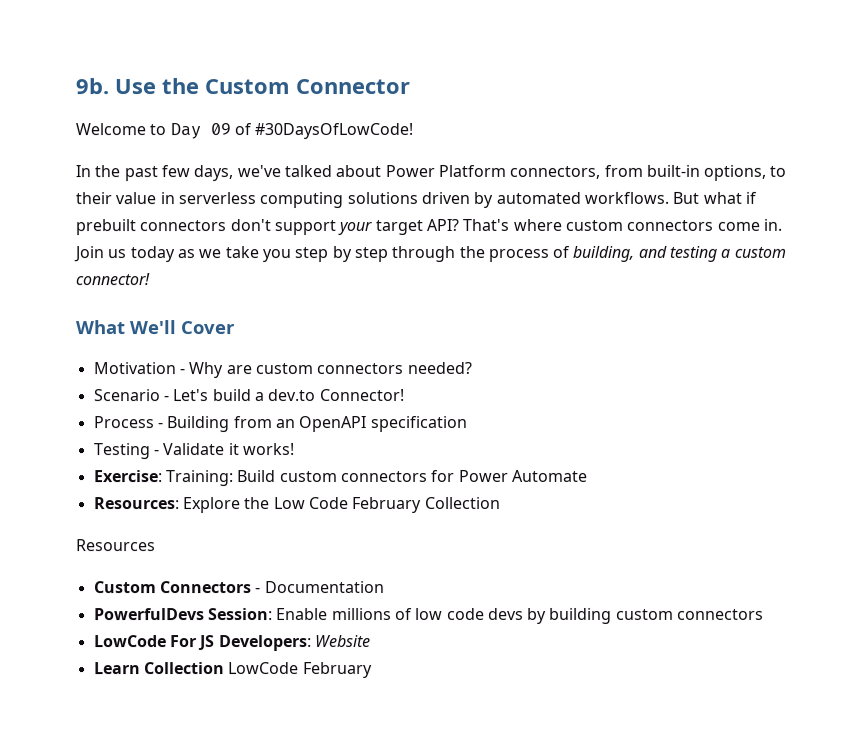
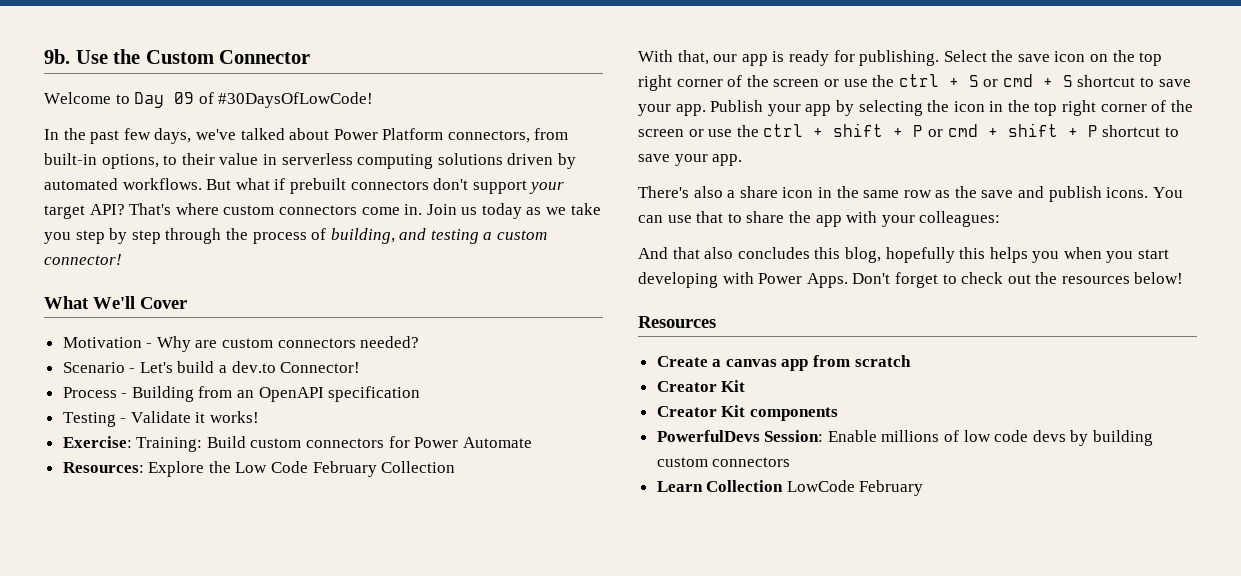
+ With that, our app is ready for publishing. Select the save icon on the top right corner of the screen or use the ctrl + S or cmd + S shortcut to save your app. Publish your app by selecting the icon in the top right corner of the screen or use the ctrl + shift + P or cmd + shift + P shortcut to save your app.
+ There's also a share icon in the same row as the save and publish icons. You can use that to share the app with your colleagues:
+ And that also concludes this blog, hopefully this helps you when you start developing with Power Apps. Don't forget to check out the resources below!
  Resources
- Custom Connectors - Documentation
+ Create a canvas app from scratch
+ Creator Kit
+ Creator Kit components
- LowCode For JS Developers: Website

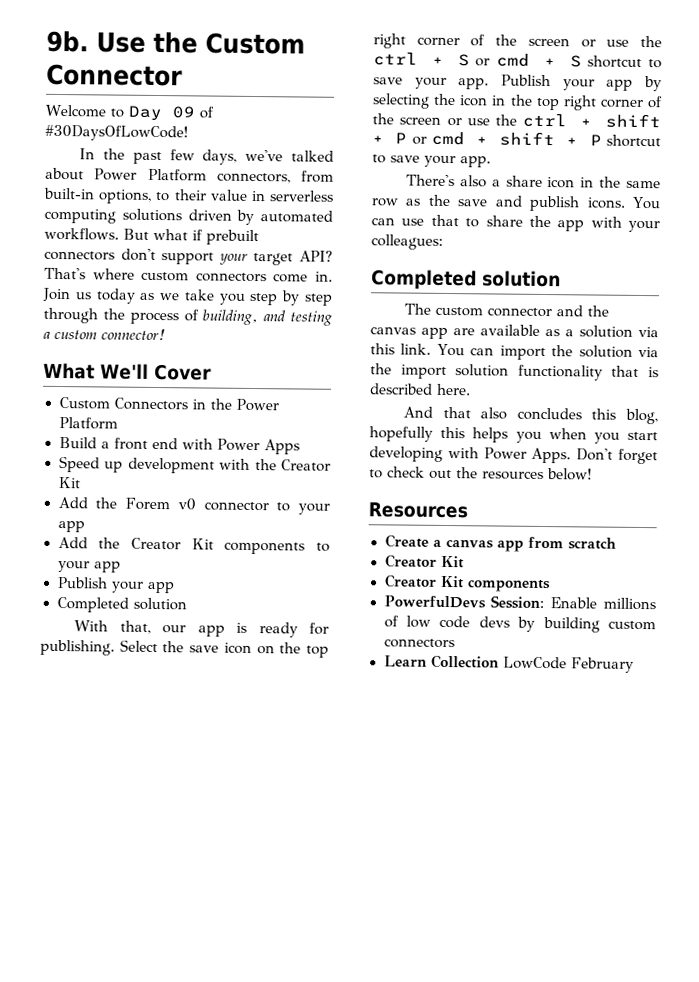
- Motivation - Why are custom connectors needed?
- Scenario - Let's build a dev.to Connector!
- Process - Building from an OpenAPI specification
- Testing - Validate it works!
- Exercise: Training: Build custom connectors for Power Automate
- Resources: Explore the Low Code February Collection
+ Custom Connectors in the Power Platform
+ Build a front end with Power Apps
+ Speed up development with the Creator Kit
+ Add the Forem v0 connector to your app
+ Add the Creator Kit components to your app
+ Publish your app
+ Completed solution
  You can use that to share the app with your colleagues:
+ Completed solution
+ The custom connector and the canvas app are available as a solution via this link. You can import the solution via the import solution functionality that is described here.

